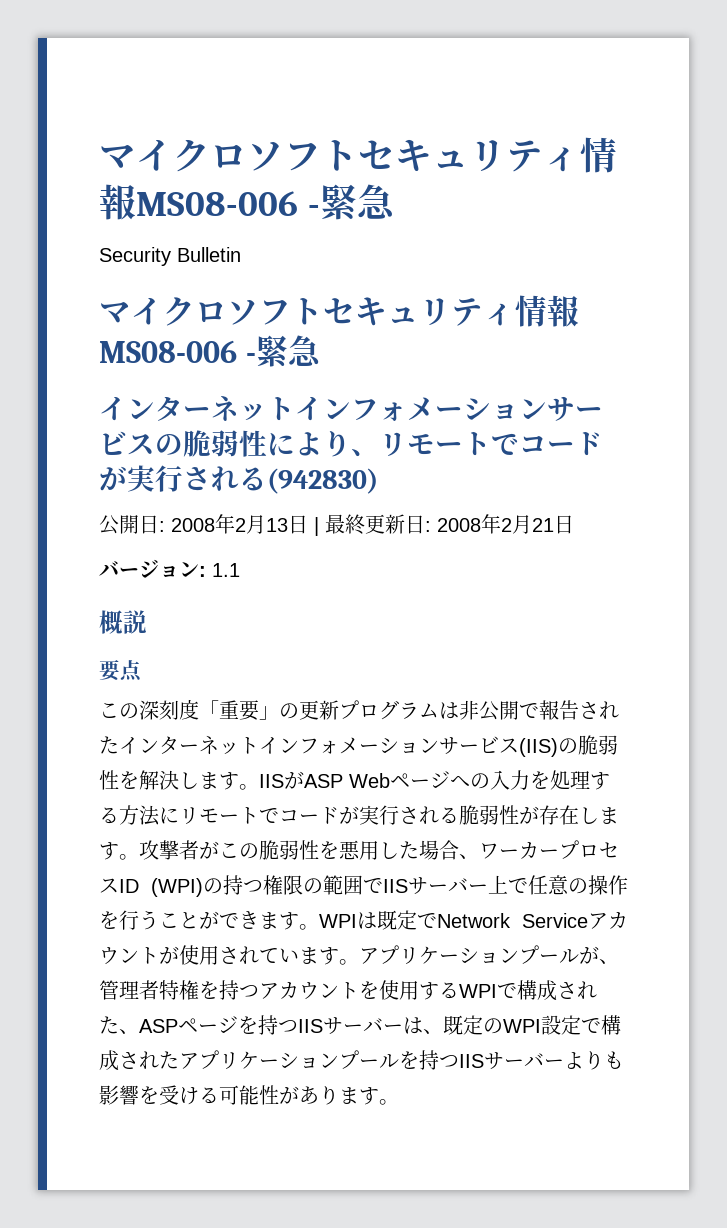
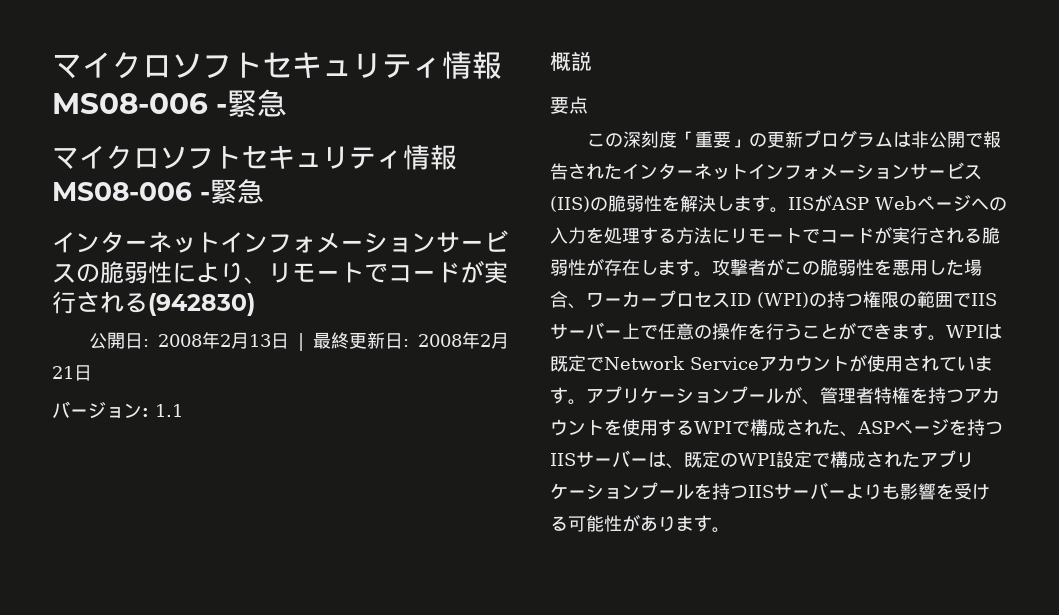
- Security Bulletin

